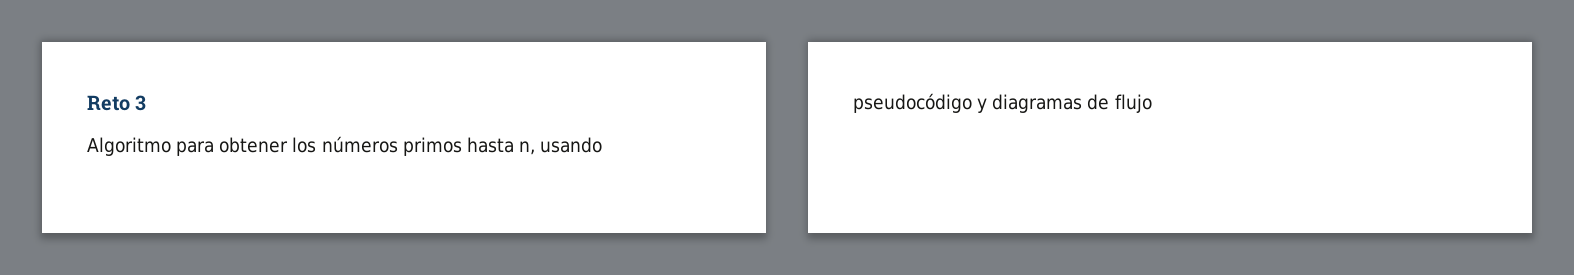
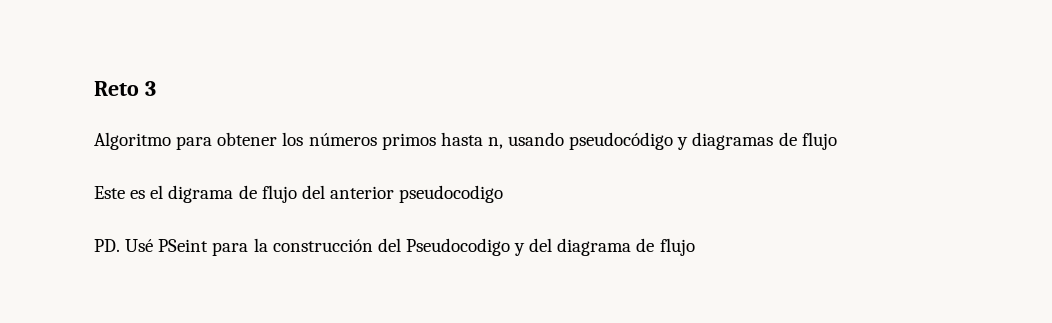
+ Este es el digrama de flujo del anterior pseudocodigo
+ PD. Usé PSeint para la construcción del Pseudocodigo y del diagrama de flujo

